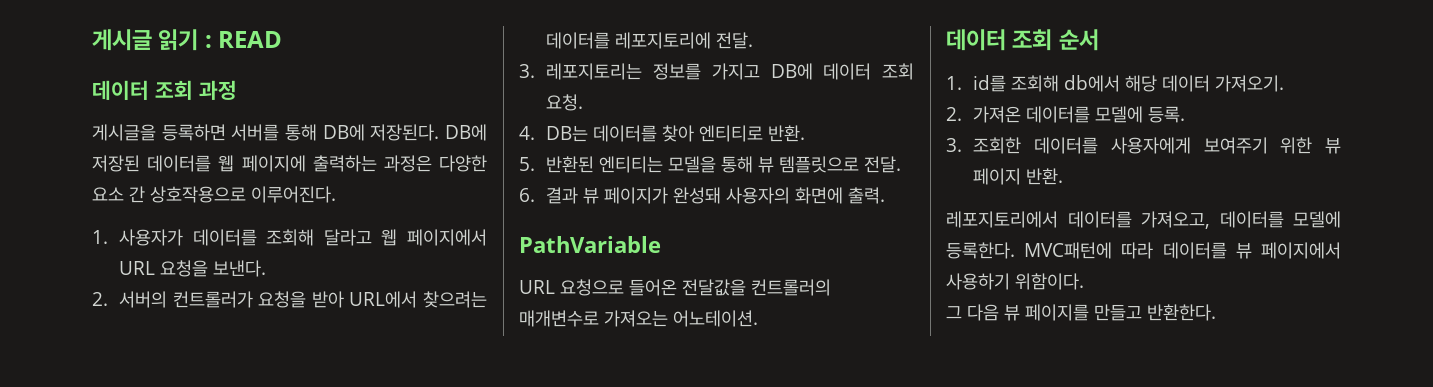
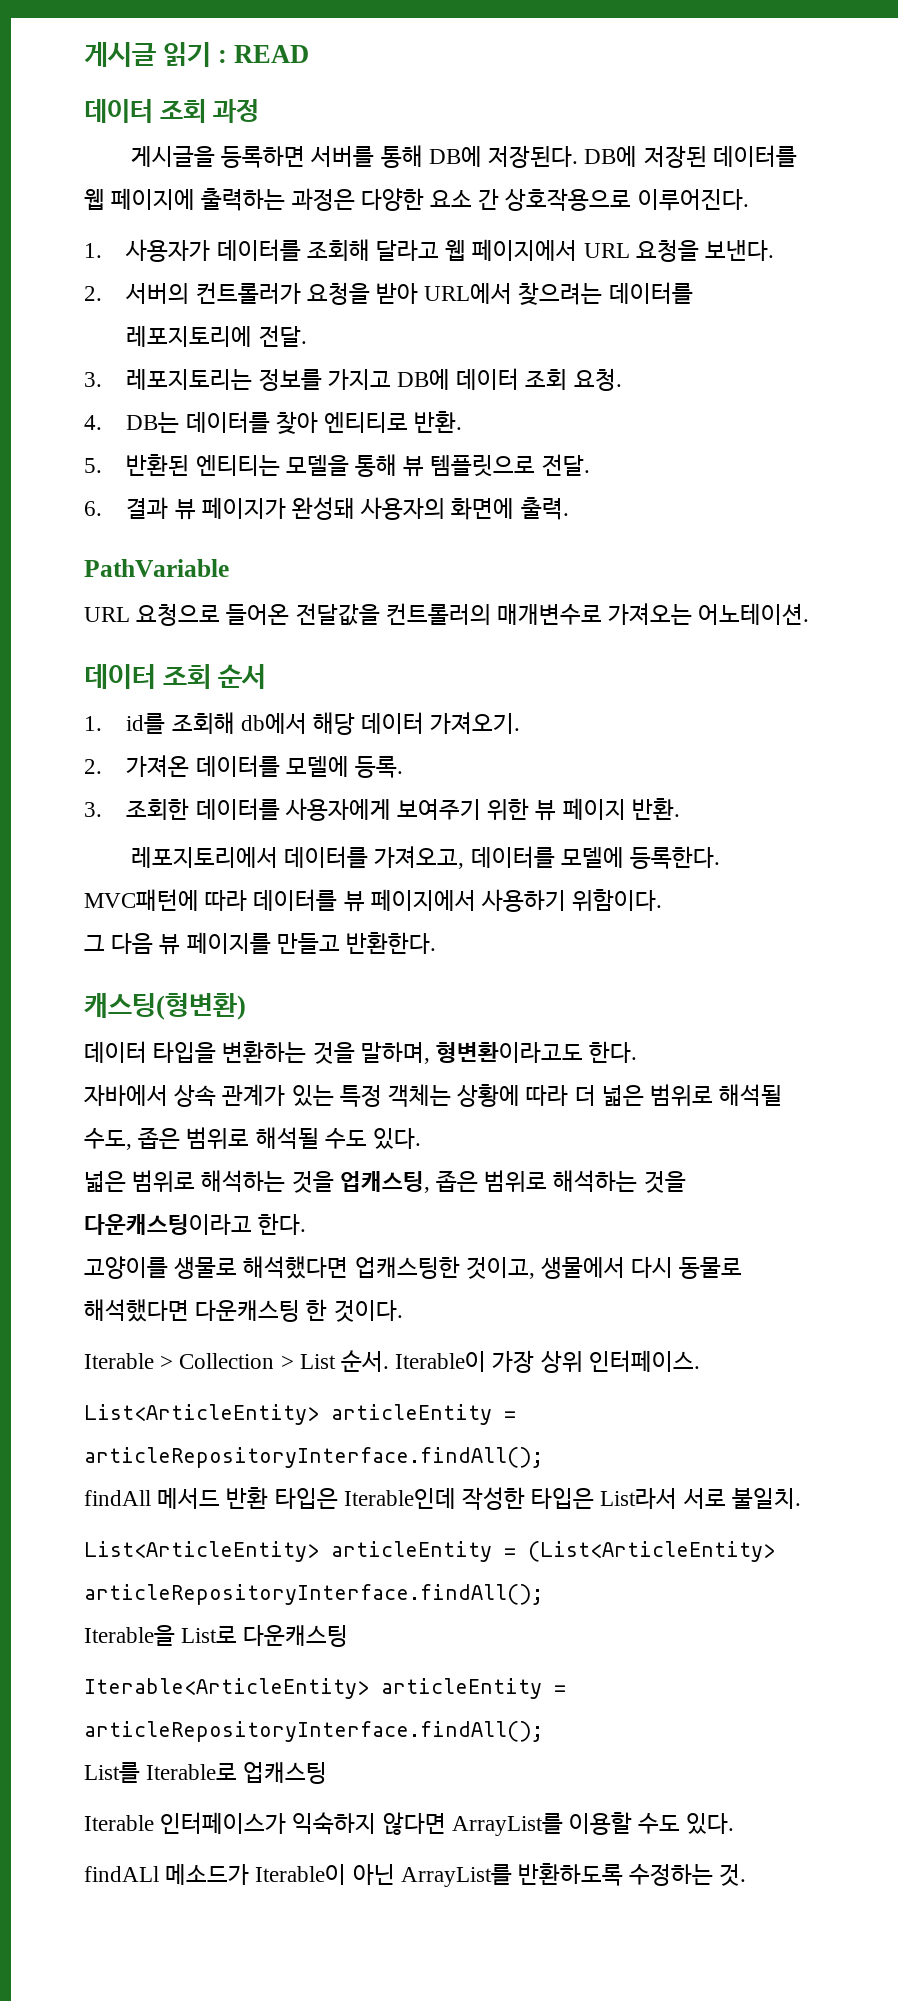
+ 캐스팅(형변환)
+ 데이터 타입을 변환하는 것을 말하며, 형변환이라고도 한다.
+ 자바에서 상속 관계가 있는 특정 객체는 상황에 따라 더 넓은 범위로 해석될 수도, 좁은 범위로 해석될 수도 있다.
+ 넓은 범위로 해석하는 것을 업캐스팅, 좁은 범위로 해석하는 것을 다운캐스팅이라고 한다.
+ 고양이를 생물로 해석했다면 업캐스팅한 것이고, 생물에서 다시 동물로 해석했다면 다운캐스팅 한 것이다.
+ Iterable > Collection > List 순서. Iterable이 가장 상위 인터페이스.
+ List<ArticleEntity> articleEntity = articleRepositoryInterface.findAll();
+ findAll 메서드 반환 타입은 Iterable인데 작성한 타입은 List라서 서로 불일치.
+ List<ArticleEntity> articleEntity = (List<ArticleEntity> articleRepositoryInterface.findAll();
+ Iterable을 List로 다운캐스팅
+ Iterable<ArticleEntity> articleEntity = articleRepositoryInterface.findAll();
+ List를 Iterable로 업캐스팅
+ Iterable 인터페이스가 익숙하지 않다면 ArrayList를 이용할 수도 있다.
+ findALl 메소드가 Iterable이 아닌 ArrayList를 반환하도록 수정하는 것.

